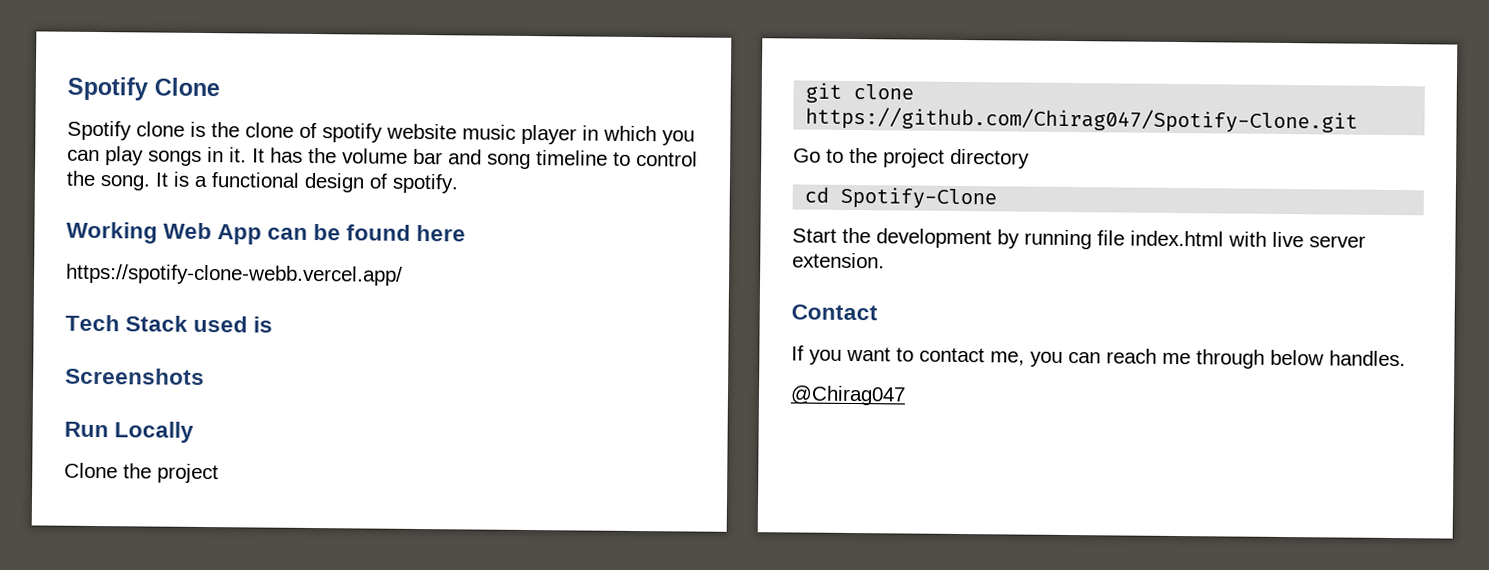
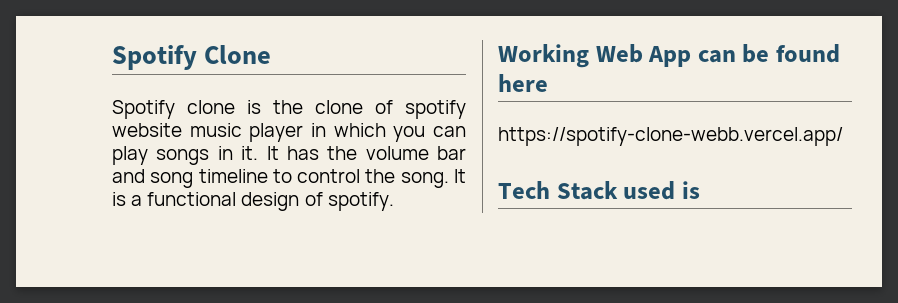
- Screenshots
- Run Locally
- Clone the project
- git clone https://github.com/Chirag047/Spotify-Clone.git
- Go to the project directory
- cd Spotify-Clone
- Start the development by running file index.html with live server extension.
- Contact
- If you want to contact me, you can reach me through below handles.
- @Chirag047

